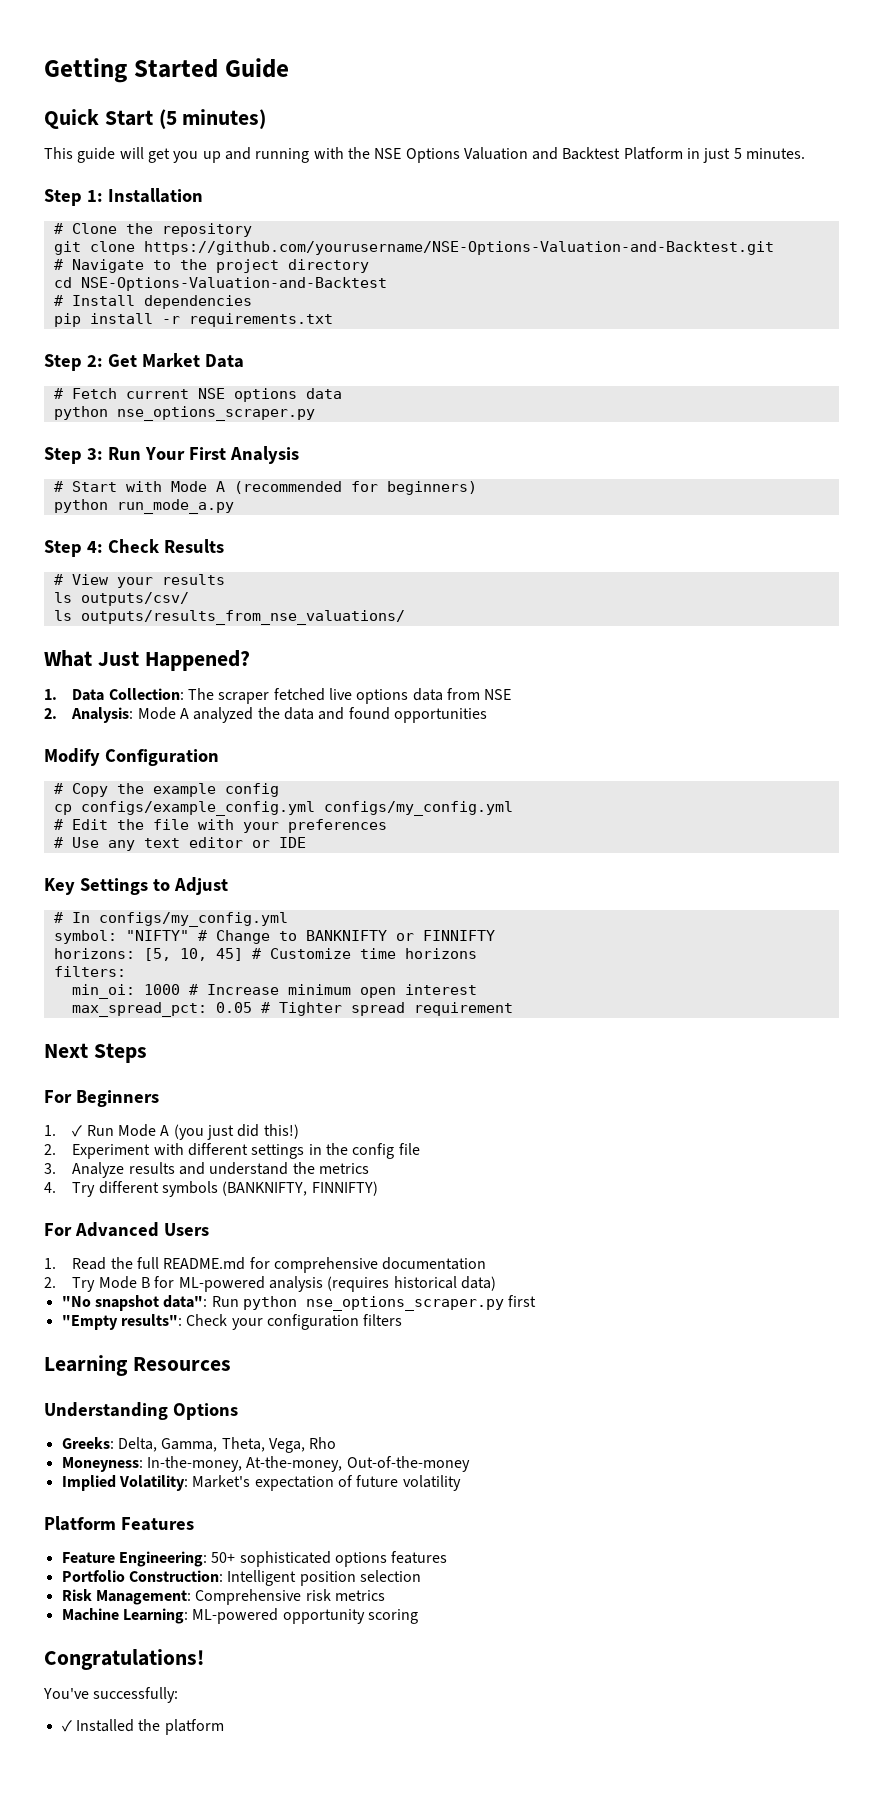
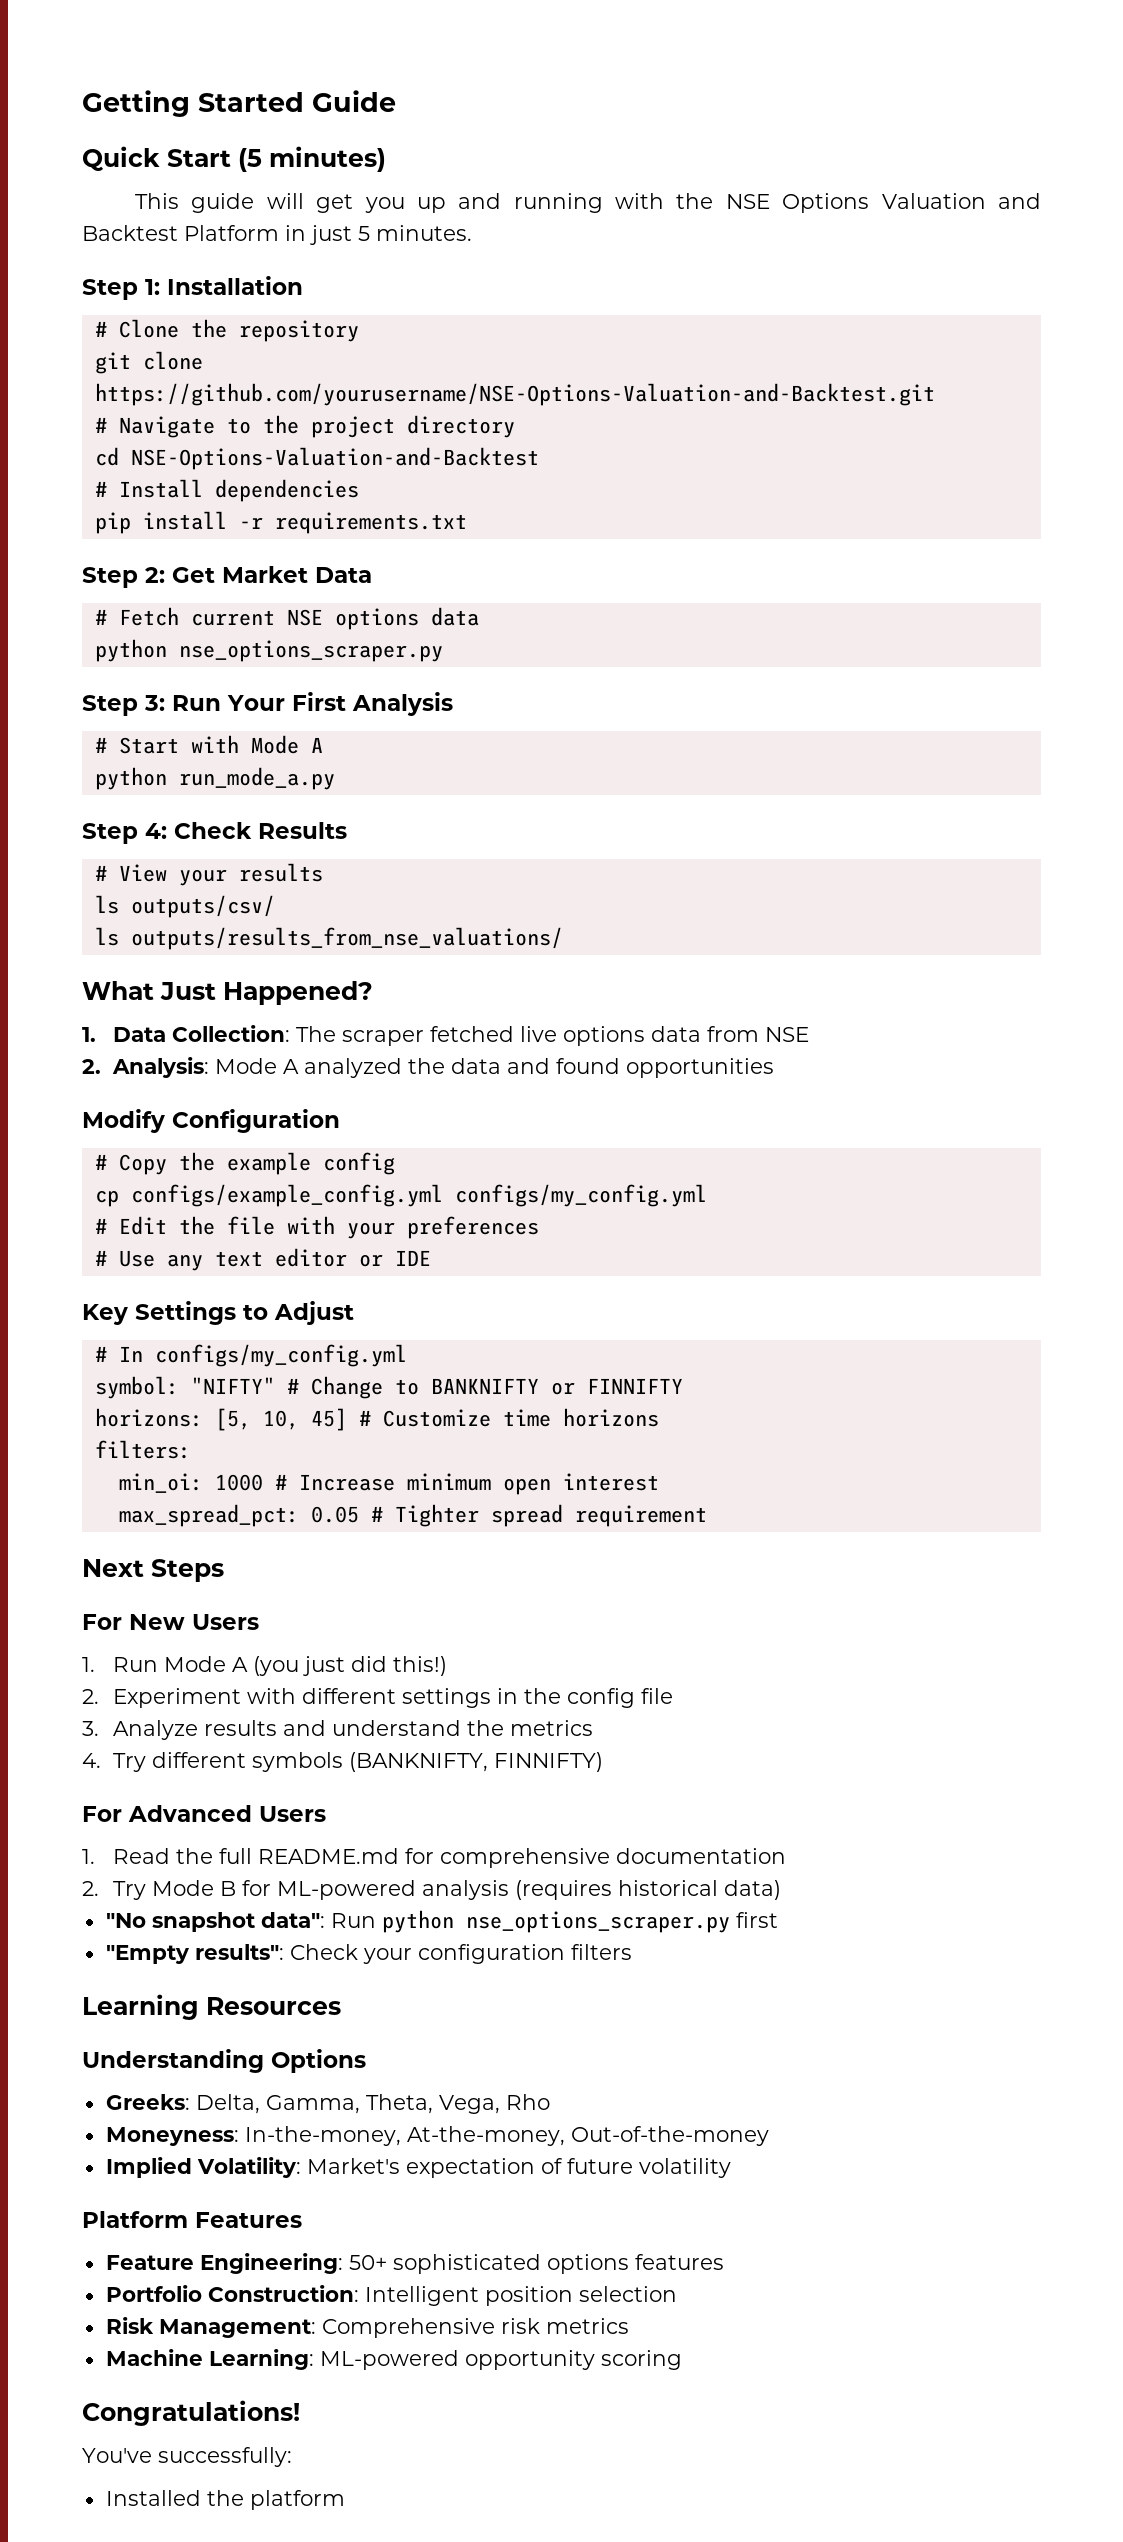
- # Start with Mode A (recommended for beginners)
+ # Start with Mode A
- For Beginners
- 1. ✓ Run Mode A (you just did this!)
+ For New Users
+ 1. Run Mode A (you just did this!)
- ✓ Installed the platform
+ Installed the platform

